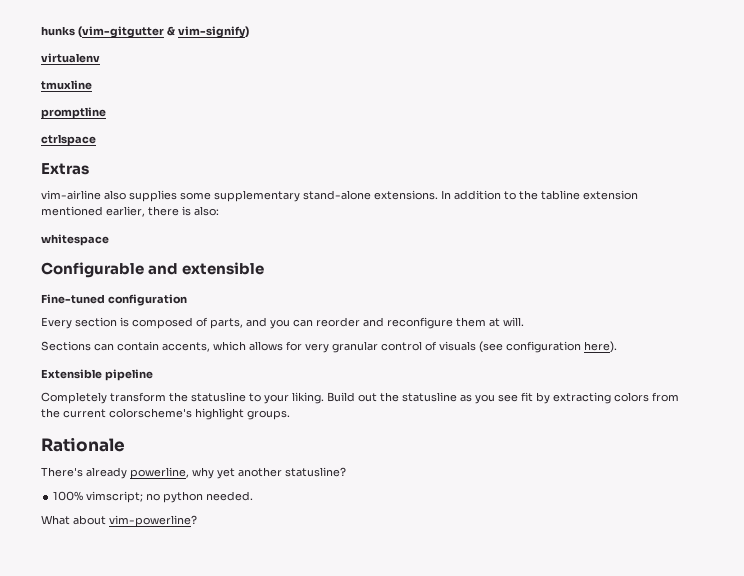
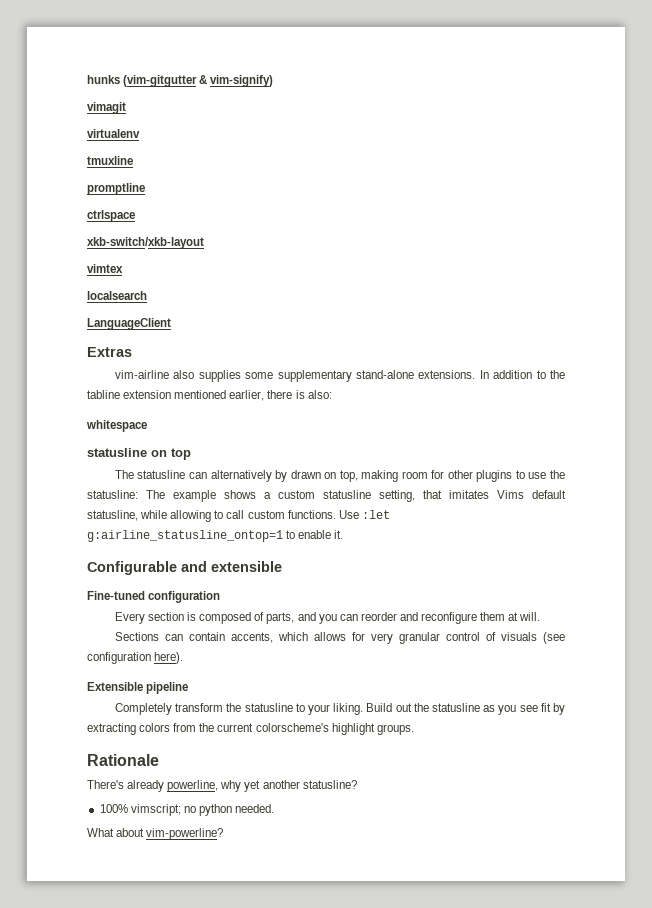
+ vimagit
+ xkb-switch/xkb-layout
+ vimtex
+ localsearch
+ LanguageClient
+ statusline on top
+ The statusline can alternatively by drawn on top, making room for other plugins to use the statusline: The example shows a custom statusline setting, that imitates Vims default statusline, while allowing to call custom functions. Use :let g:airline_statusline_ontop=1 to enable it.

